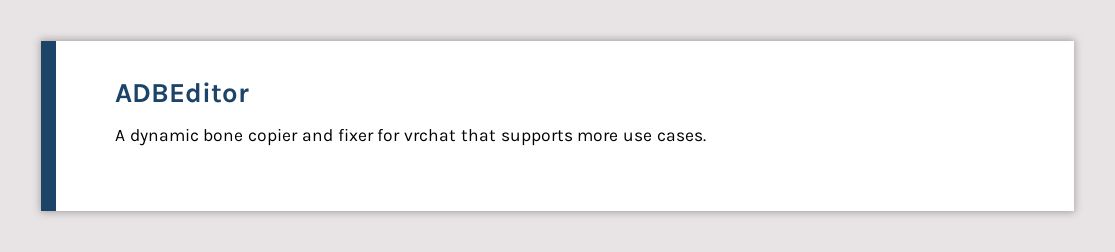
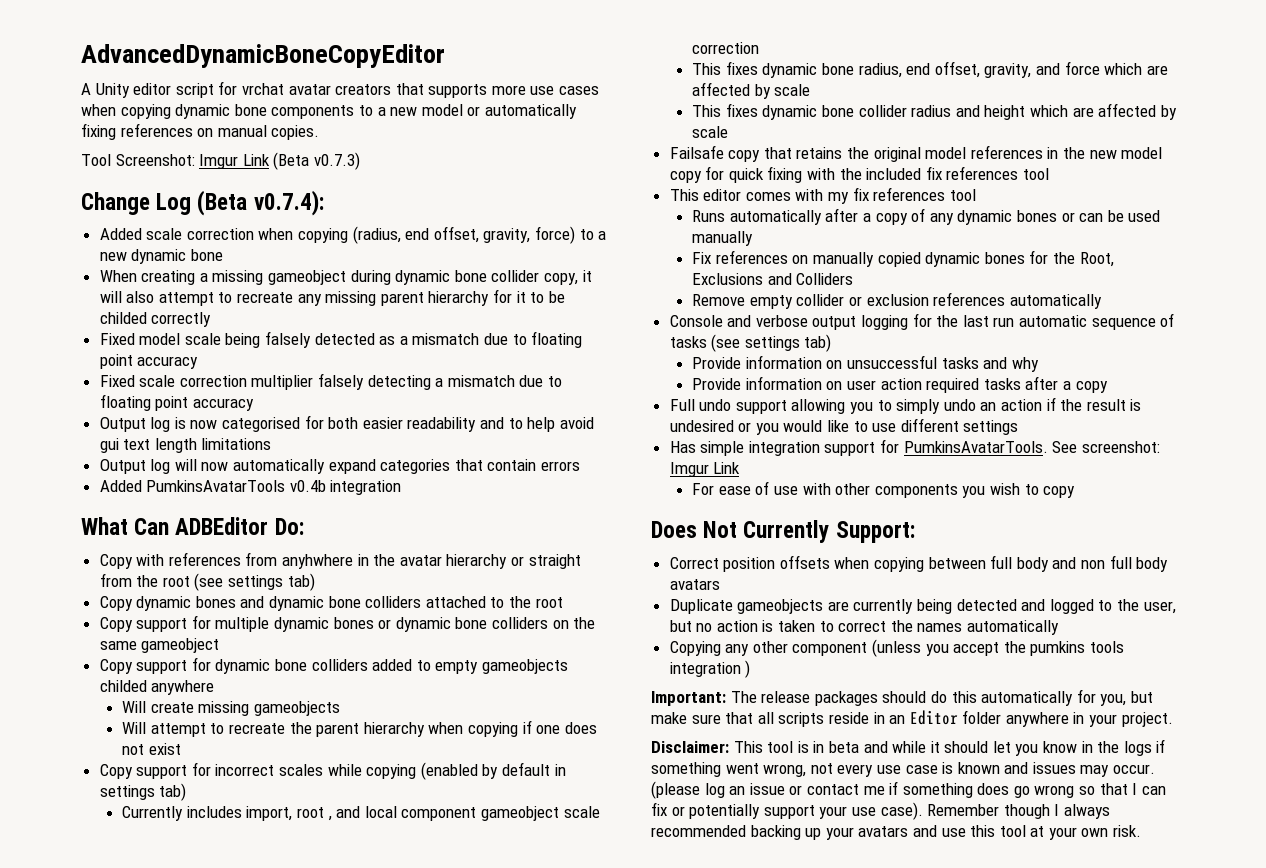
- ADBEditor
+ AdvancedDynamicBoneCopyEditor
- A dynamic bone copier and fixer for vrchat that supports more use cases.
+ A Unity editor script for vrchat avatar creators that supports more use cases when copying dynamic bone components to a new model or automatically fixing references on manual copies.
+ Tool Screenshot: Imgur Link (Beta v0.7.3)
+ Change Log (Beta v0.7.4):
+ Added scale correction when copying (radius, end offset, gravity, force) to a new dynamic bone
+ When creating a missing gameobject during dynamic bone collider copy, it will also attempt to recreate any missing parent hierarchy for it to be childed correctly
+ Fixed model scale being falsely detected as a mismatch due to floating point accuracy
+ Fixed scale correction multiplier falsely detecting a mismatch due to floating point accuracy
+ Output log is now categorised for both easier readability and to help avoid gui text length limitations
+ Output log will now automatically expand categories that contain errors
+ Added PumkinsAvatarTools v0.4b integration
+ What Can ADBEditor Do:
+ Copy with references from anyhwhere in the avatar hierarchy or straight from the root (see settings tab)
+ Copy dynamic bones and dynamic bone colliders attached to the root
+ Copy support for multiple dynamic bones or dynamic bone colliders on the same gameobject
+ Copy support for dynamic bone colliders added to empty gameobjects childed anywhere
+ Will create missing gameobjects
+ Will attempt to recreate the parent hierarchy when copying if one does not exist
+ Copy support for incorrect scales while copying (enabled by default in settings tab)
+ Currently includes import, root , and local component gameobject scale correction
+ This fixes dynamic bone radius, end offset, gravity, and force which are affected by scale
+ This fixes dynamic bone collider radius and height which are affected by scale
+ Failsafe copy that retains the original model references in the new model copy for quick fixing with the included fix references tool
+ This editor comes with my fix references tool
+ Runs automatically after a copy of any dynamic bones or can be used manually
+ Fix references on manually copied dynamic bones for the Root, Exclusions and Colliders
+ Remove empty collider or exclusion references automatically
+ Console and verbose output logging for the last run automatic sequence of tasks (see settings tab)
+ Provide information on unsuccessful tasks and why
+ Provide information on user action required tasks after a copy
+ Full undo support allowing you to simply undo an action if the result is undesired or you would like to use different settings
+ Has simple integration support for PumkinsAvatarTools. See screenshot: Imgur Link
+ For ease of use with other components you wish to copy
+ Does Not Currently Support:
+ Correct position offsets when copying between full body and non full body avatars
+ Duplicate gameobjects are currently being detected and logged to the user, but no action is taken to correct the names automatically
+ Copying any other component (unless you accept the pumkins tools integration )
+ Important: The release packages should do this automatically for you, but make sure that all scripts reside in an Editor folder anywhere in your project.
+ Disclaimer: This tool is in beta and while it should let you know in the logs if something went wrong, not every use case is known and issues may occur. (please log an issue or contact me if something does go wrong so that I can fix or potentially support your use case). Remember though I always recommended backing up your avatars and use this tool at your own risk.

